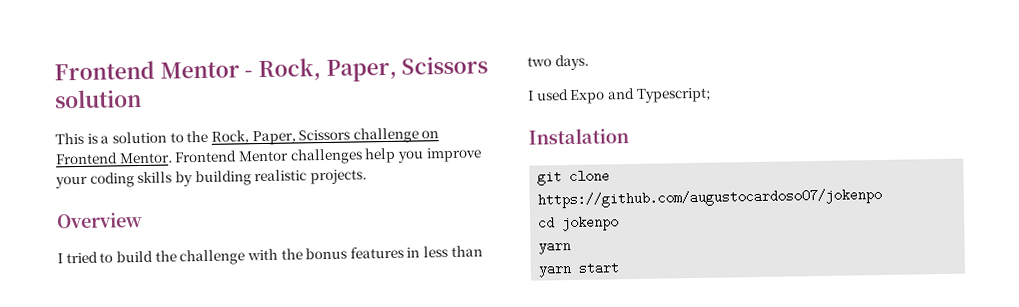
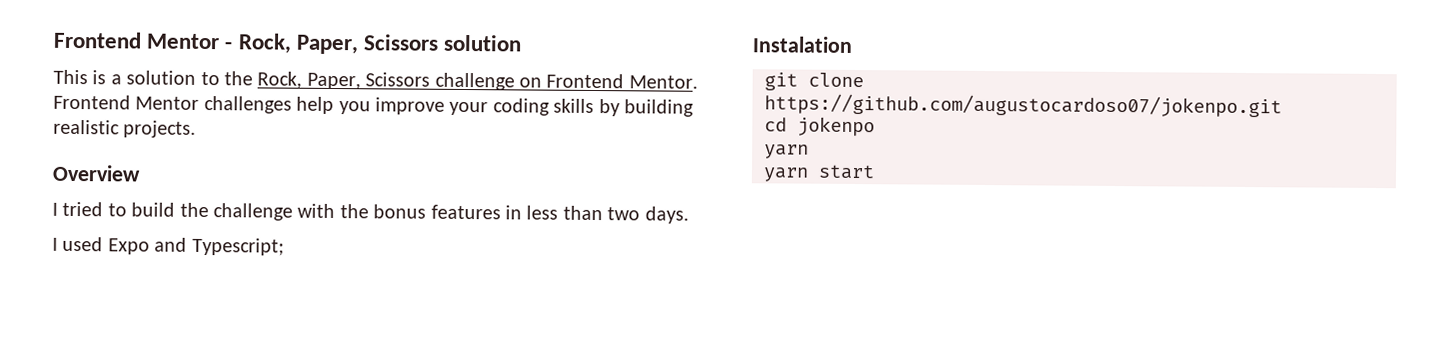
- git clone https://github.com/augustocardoso07/jokenpo
+ git clone https://github.com/augustocardoso07/jokenpo.git

